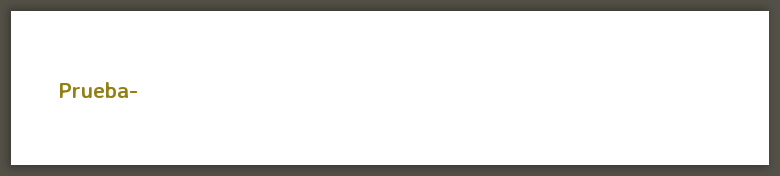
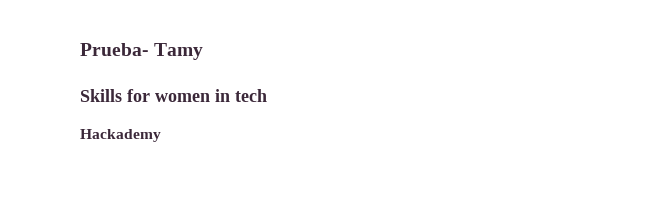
- Prueba-
+ Prueba- Tamy
+ Skills for women in tech
+ Hackademy

